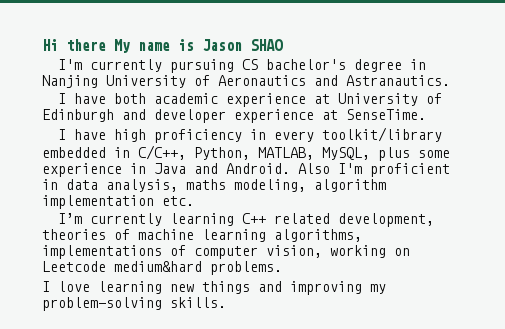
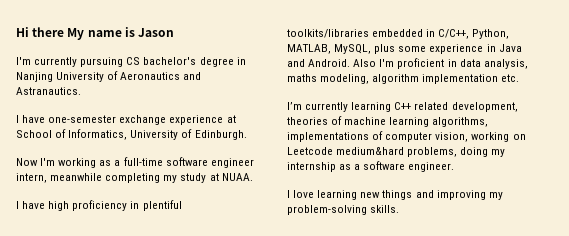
- Hi there My name is Jason SHAO
+ Hi there My name is Jason
- I have both academic experience at University of Edinburgh and developer experience at SenseTime.
+ I have one-semester exchange experience at School of Informatics, University of Edinburgh.
+ Now I'm working as a full-time software engineer intern, meanwhile completing my study at NUAA.
- I have high proficiency in every toolkit/library embedded in C/C++, Python, MATLAB, MySQL, plus some experience in Java and Android.
+ I have high proficiency in plentiful toolkits/libraries embedded in C/C++, Python, MATLAB, MySQL, plus some experience in Java and Android.
- I’m currently learning C++ related development, theories of machine learning algorithms, implementations of computer vision, working on Leetcode medium&hard problems.
+ I’m currently learning C++ related development, theories of machine learning algorithms, implementations of computer vision, working on Leetcode medium&hard problems, doing my internship as a software engineer.

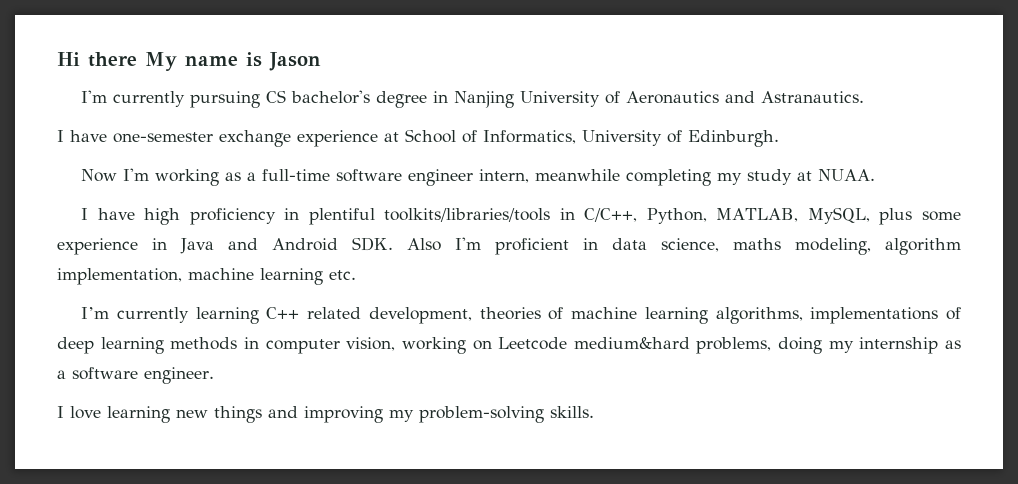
- I have high proficiency in plentiful toolkits/libraries embedded in C/C++, Python, MATLAB, MySQL, plus some experience in Java and Android. Also I'm proficient in data analysis, maths modeling, algorithm implementation etc.
+ I have high proficiency in plentiful toolkits/libraries/tools in C/C++, Python, MATLAB, MySQL, plus some experience in Java and Android SDK. Also I'm proficient in data science, maths modeling, algorithm implementation, machine learning etc.
- I’m currently learning C++ related development, theories of machine learning algorithms, implementations of computer vision, working on Leetcode medium&hard problems, doing my internship as a software engineer.
+ I’m currently learning C++ related development, theories of machine learning algorithms, implementations of deep learning methods in computer vision, working on Leetcode medium&hard problems, doing my internship as a software engineer.

